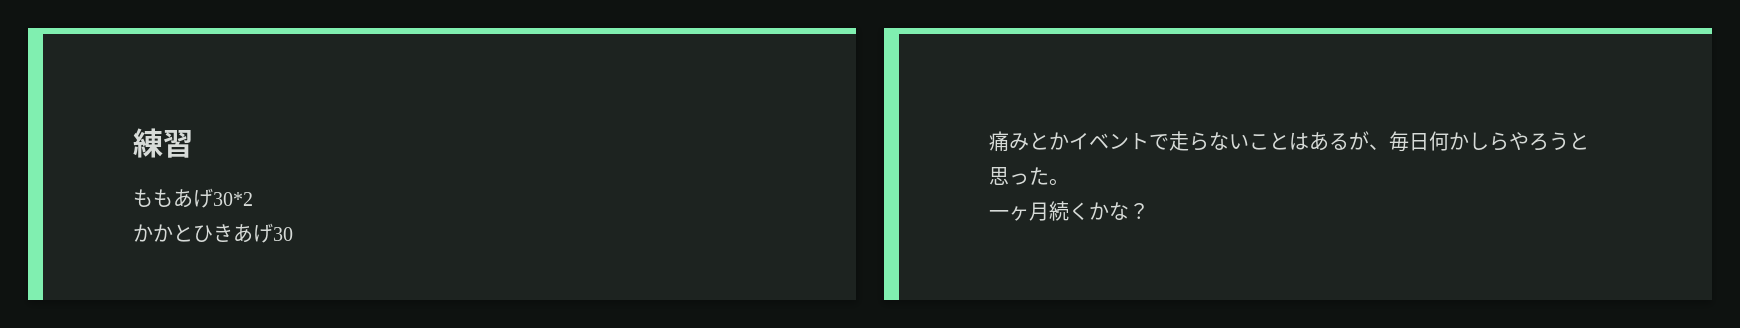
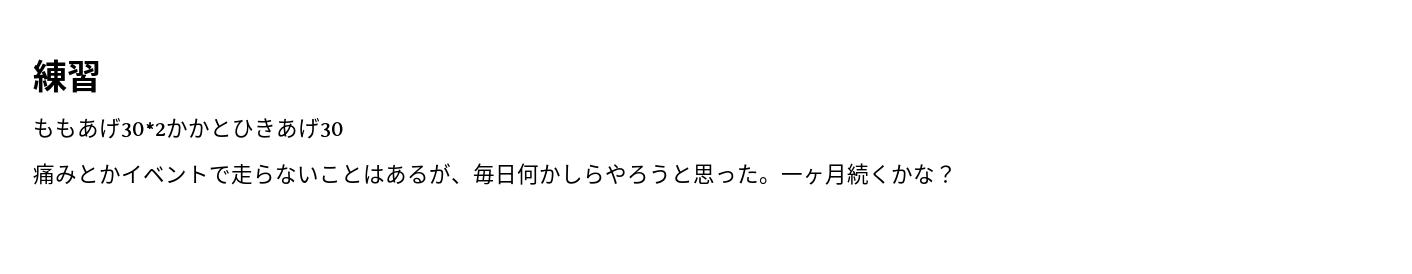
- ももあげ30*2
- かかとひきあげ30
+ ももあげ30*2かかとひきあげ30
- 痛みとかイベントで走らないことはあるが、毎日何かしらやろうと思った。
- 一ヶ月続くかな？
+ 痛みとかイベントで走らないことはあるが、毎日何かしらやろうと思った。一ヶ月続くかな？

